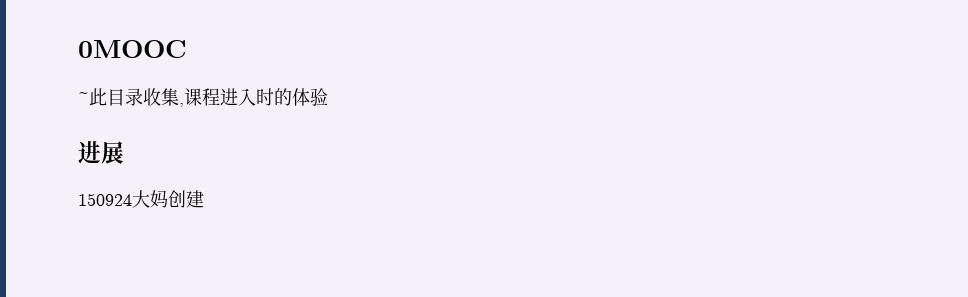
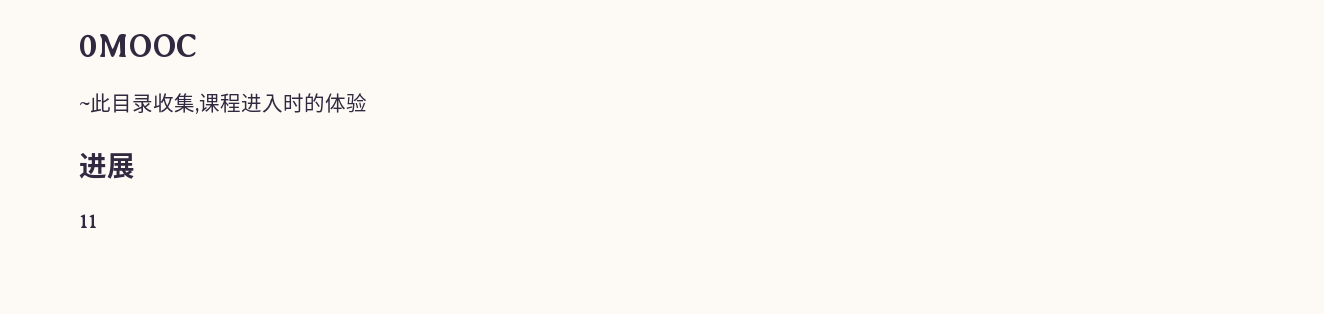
- 150924大妈创建
+ 11

